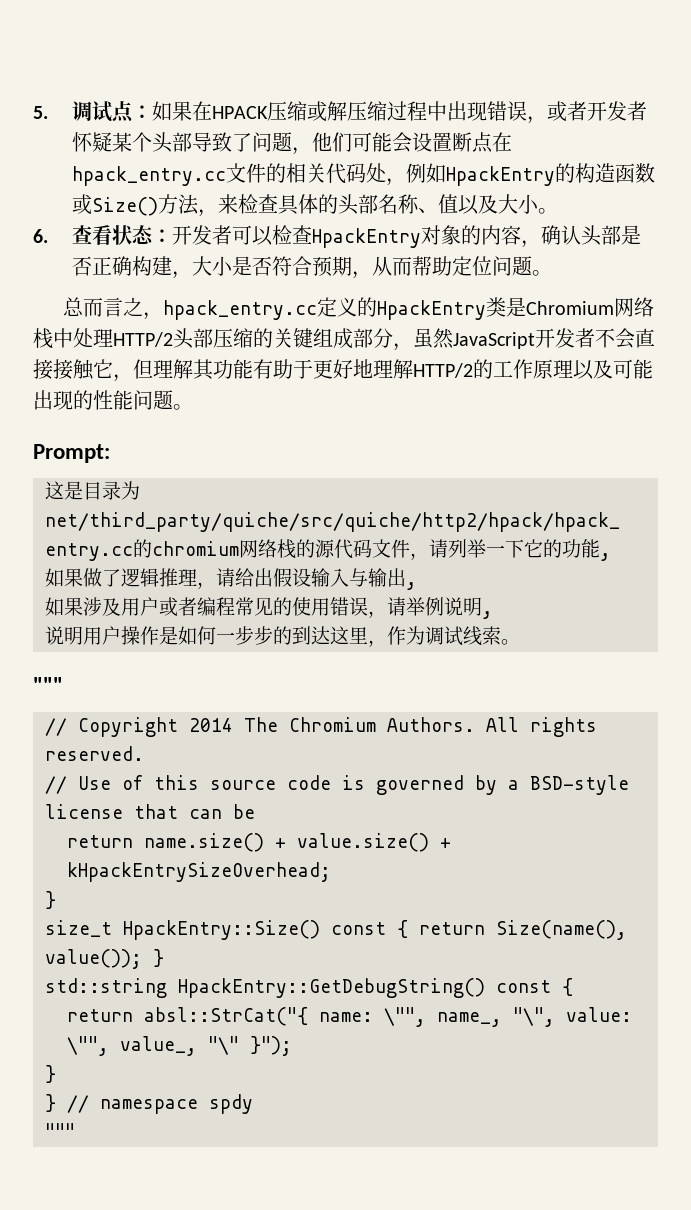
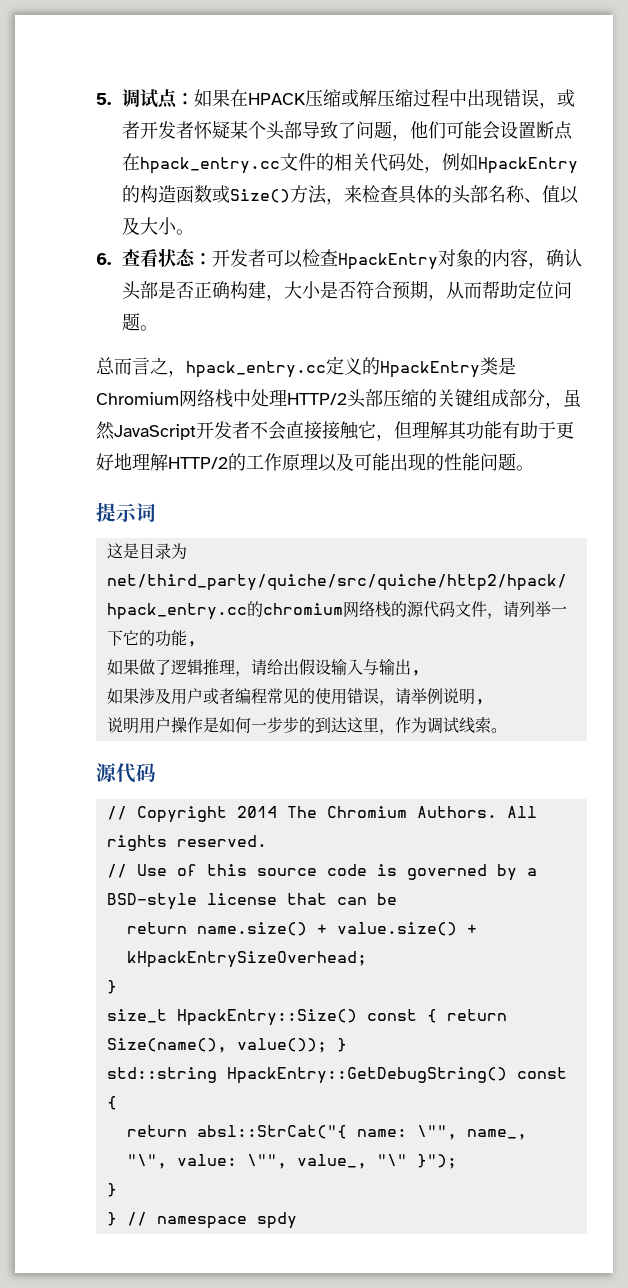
- Prompt:
+ 提示词
  说明用户操作是如何一步步的到达这里，作为调试线索。
- """
+ 源代码
  } // namespace spdy
- """

